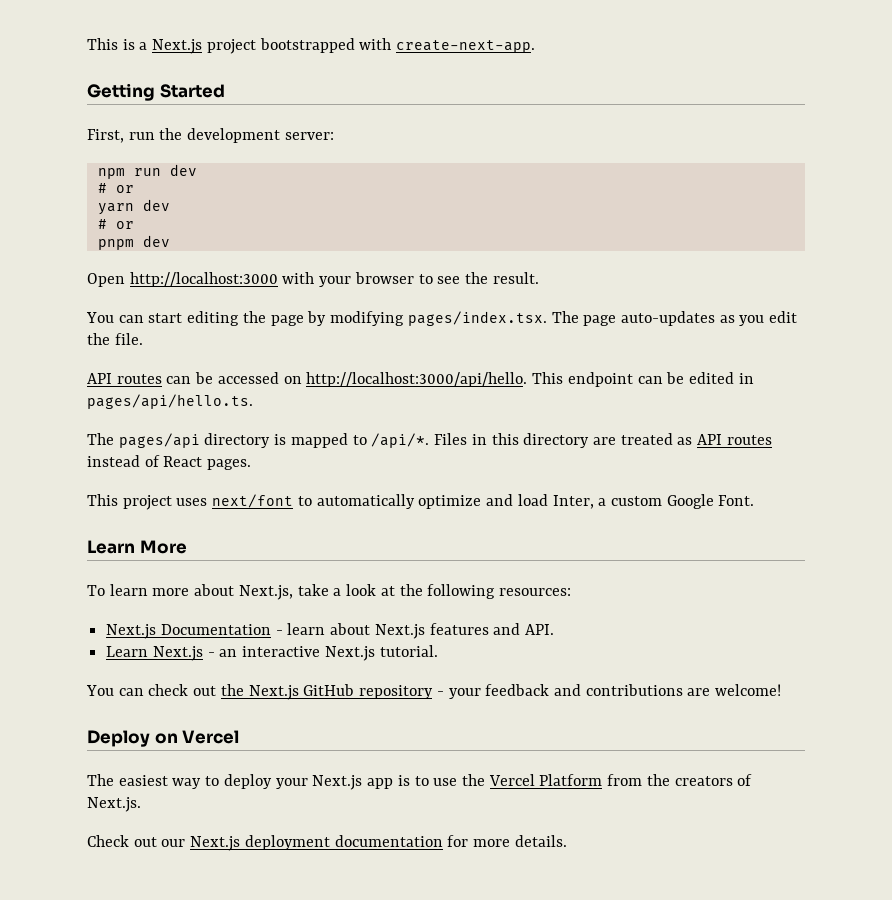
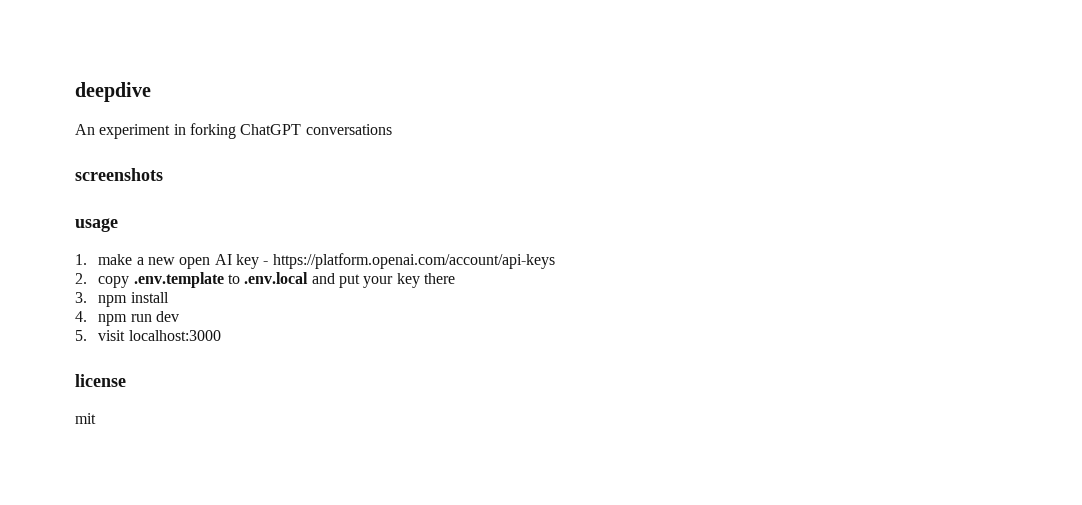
- This is a Next.js project bootstrapped with create-next-app.
- Getting Started
- First, run the development server:
- npm run dev
- # or
- yarn dev
- # or
- pnpm dev
- Open http://localhost:3000 with your browser to see the result.
- You can start editing the page by modifying pages/index.tsx. The page auto-updates as you edit the file.
- API routes can be accessed on http://localhost:3000/api/hello. This endpoint can be edited in pages/api/hello.ts.
- The pages/api directory is mapped to /api/*. Files in this directory are treated as API routes instead of React pages.
- This project uses next/font to automatically optimize and load Inter, a custom Google Font.
- Learn More
- To learn more about Next.js, take a look at the following resources:
- Next.js Documentation - learn about Next.js features and API.
- Learn Next.js - an interactive Next.js tutorial.
- You can check out the Next.js GitHub repository - your feedback and contributions are welcome!
- Deploy on Vercel
- The easiest way to deploy your Next.js app is to use the Vercel Platform from the creators of Next.js.
- Check out our Next.js deployment documentation for more details.
+ deepdive
+ An experiment in forking ChatGPT conversations
+ screenshots
+ usage
+ 1. make a new open AI key - https://platform.openai.com/account/api-keys
+ 2. copy .env.template to .env.local and put your key there
+ 3. npm install
+ 4. npm run dev
+ 5. visit localhost:3000
+ license
+ mit

